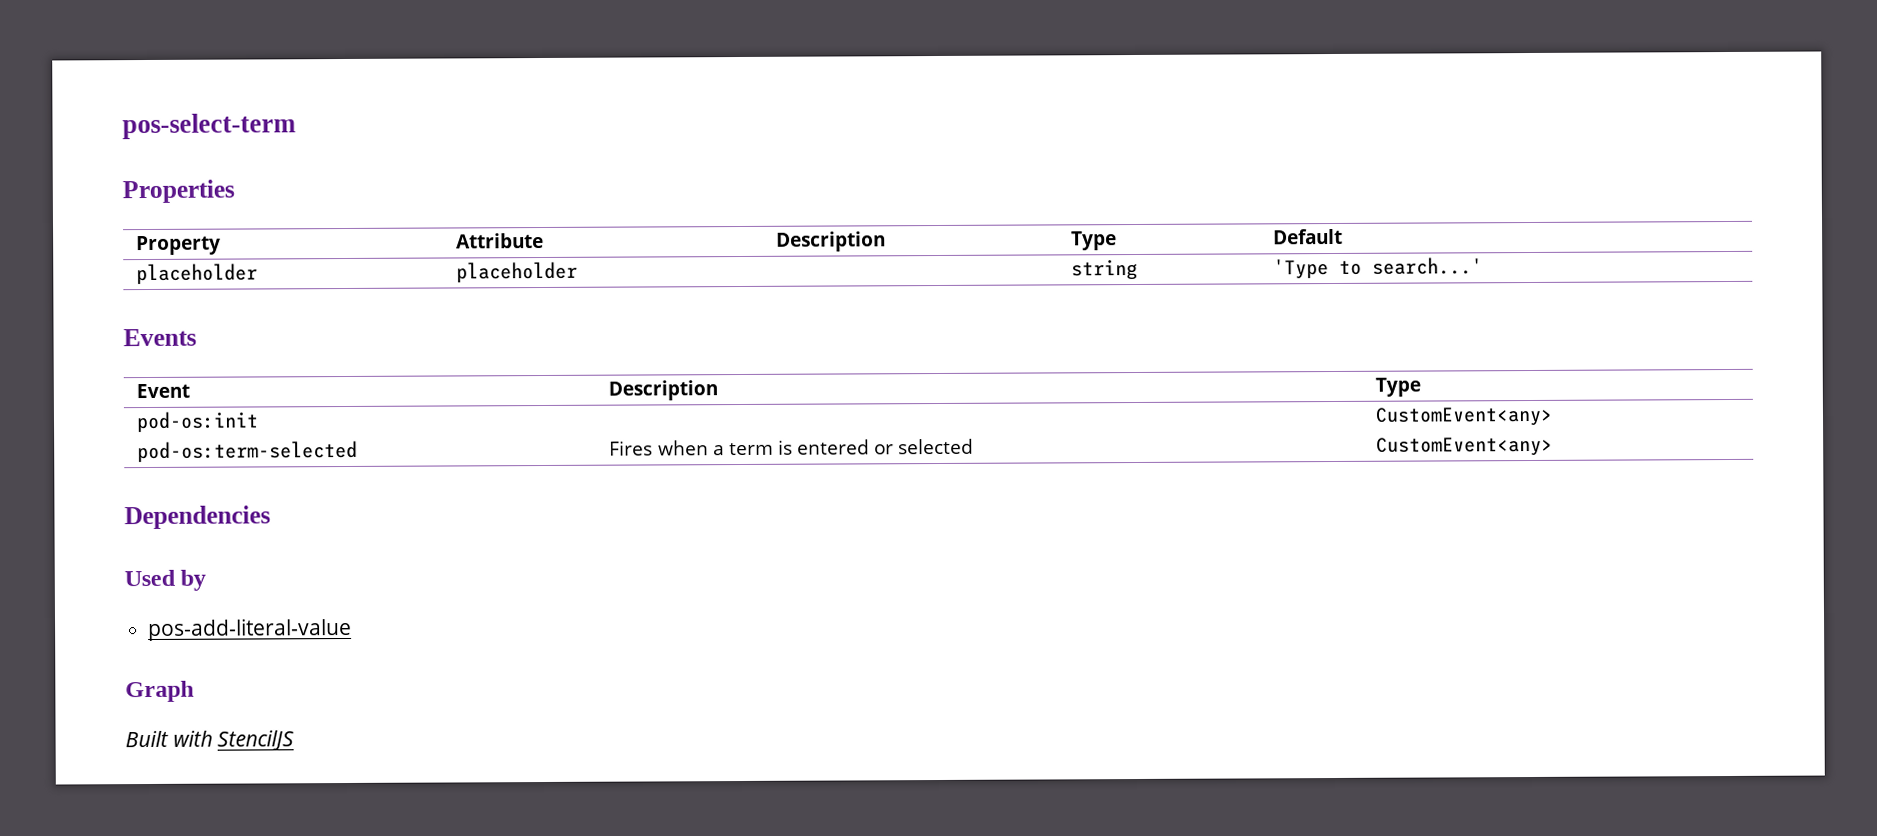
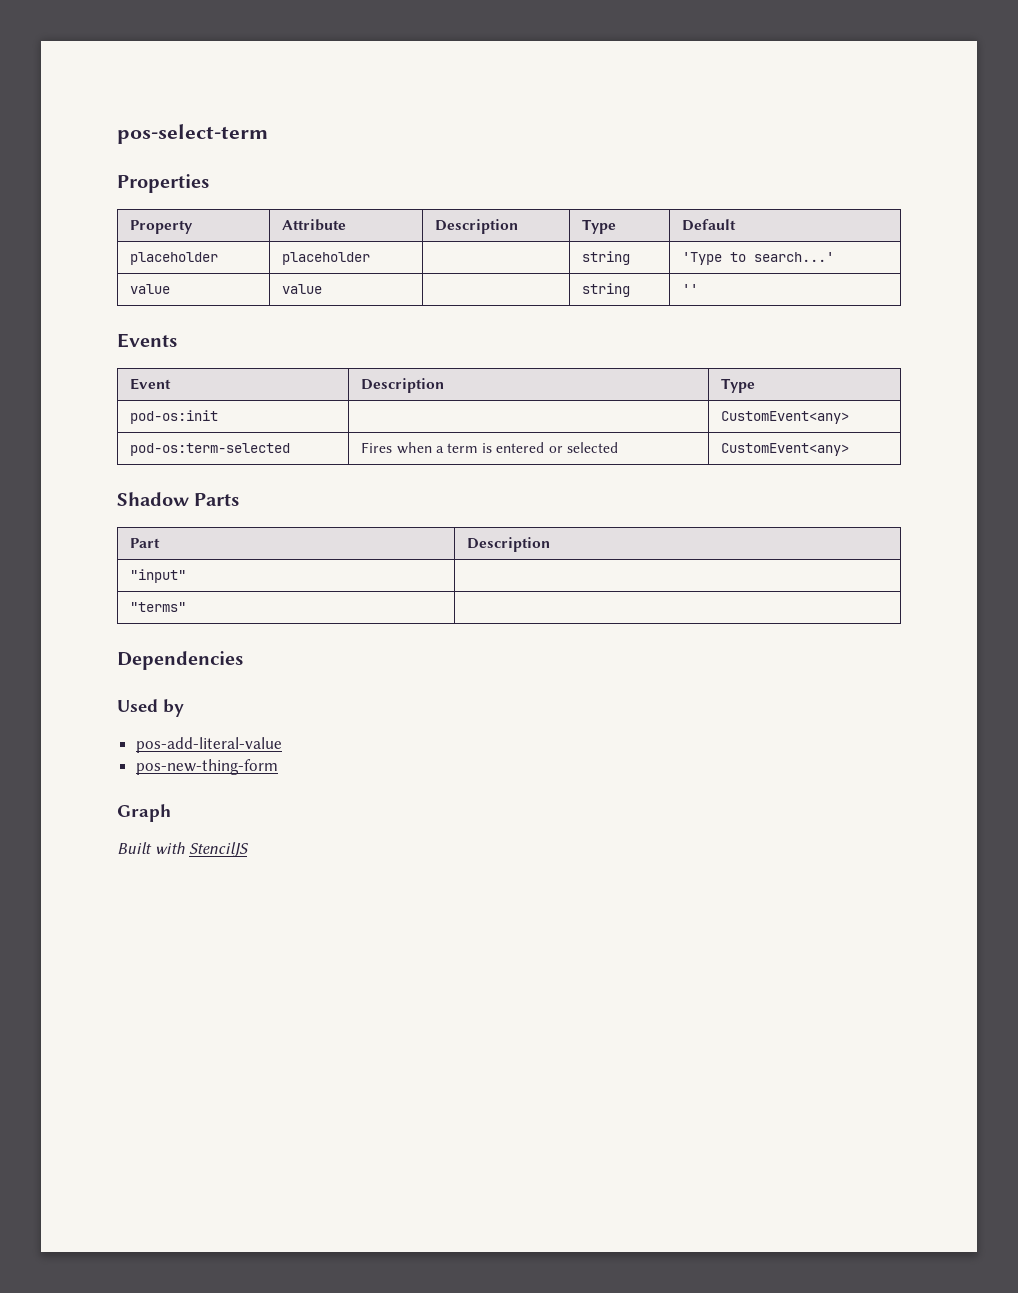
+ value | value | | string | ''
+ Shadow Parts
+ Part | Description
+ "input" |
+ "terms" |
+ pos-new-thing-form

